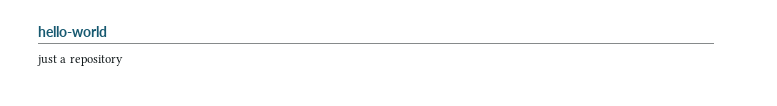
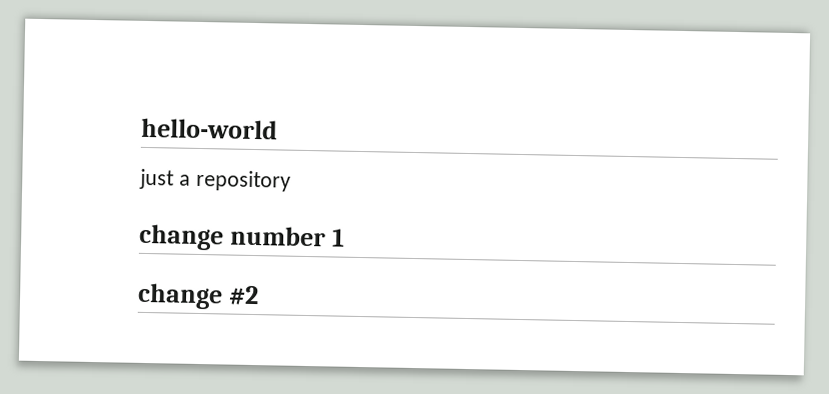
+ change number 1
+ change #2

